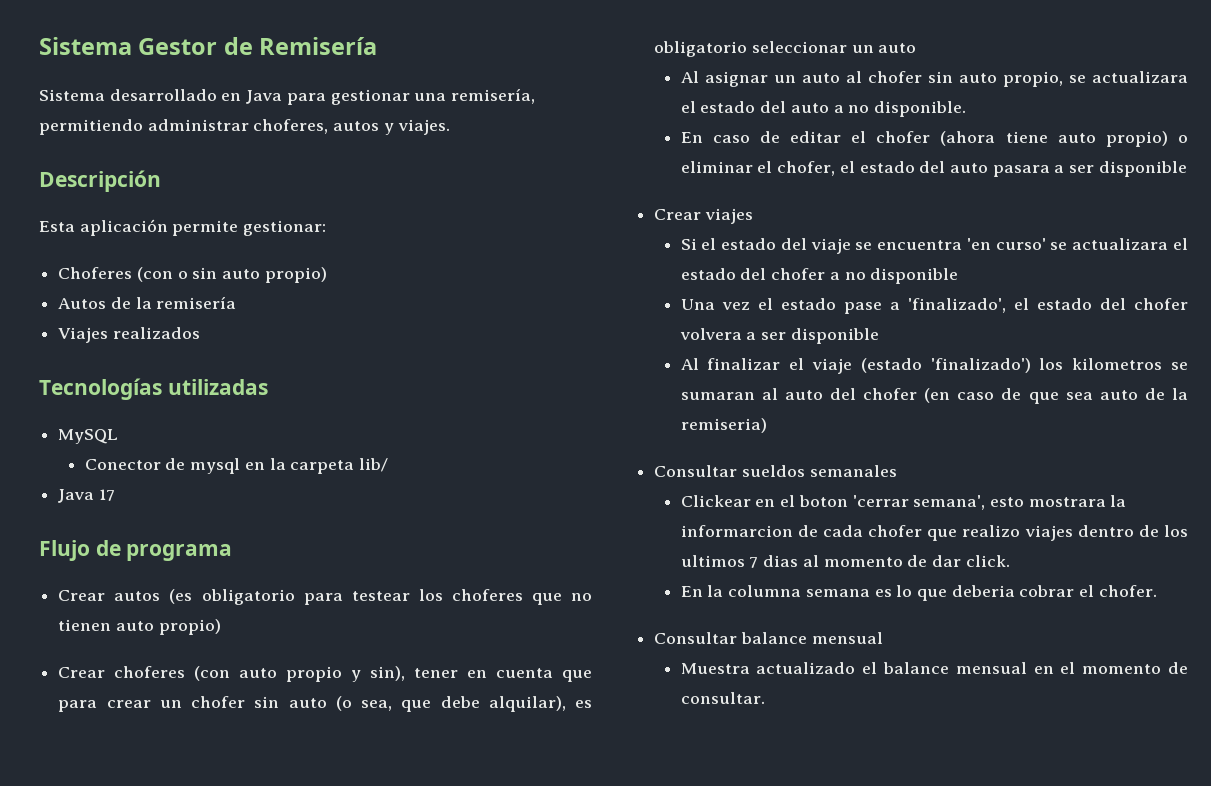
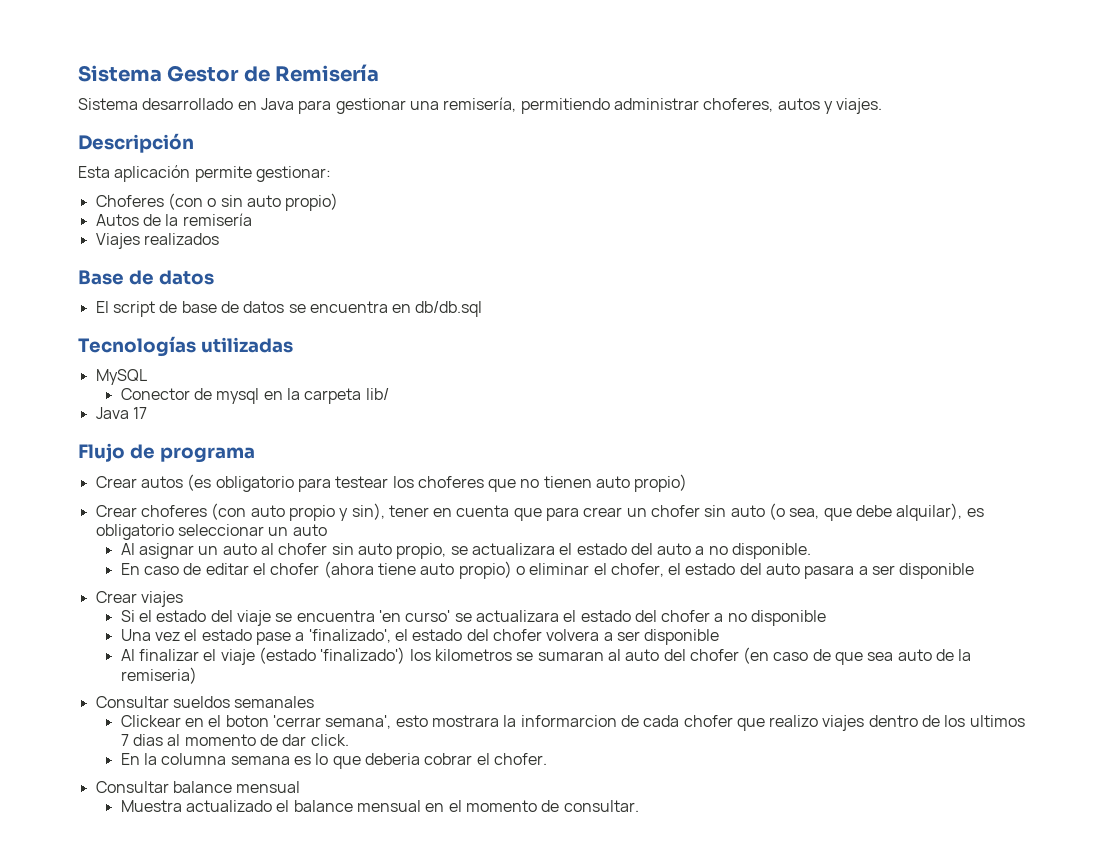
+ Base de datos
+ El script de base de datos se encuentra en db/db.sql

